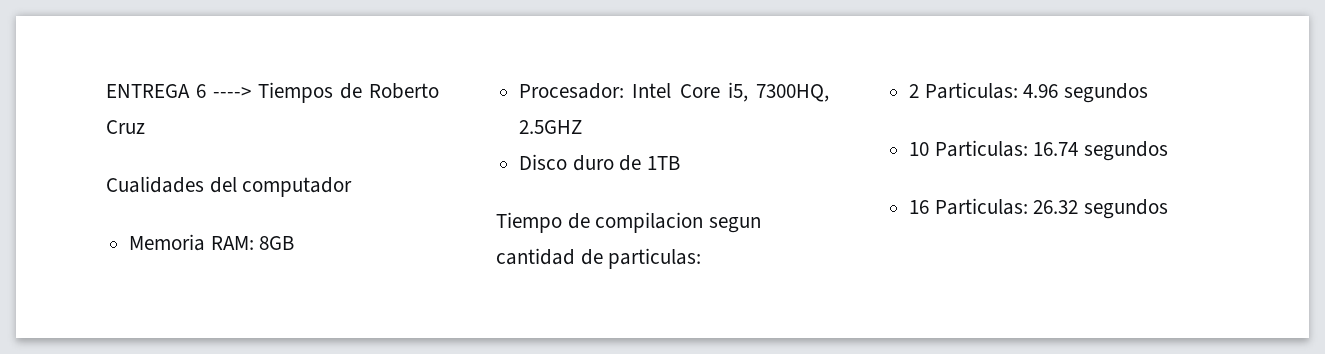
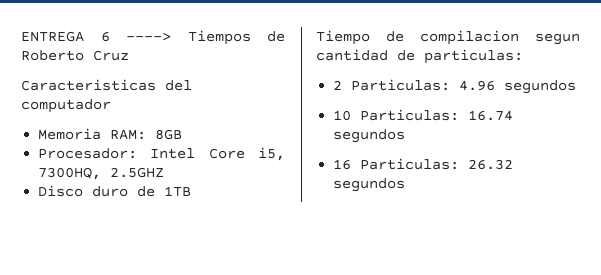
- Cualidades del computador
+ Caracteristicas del computador

